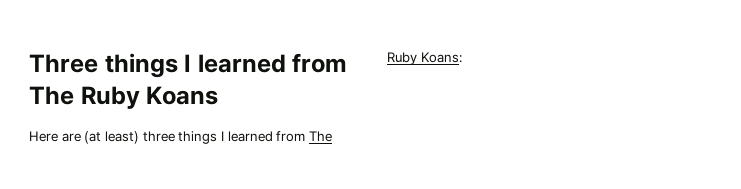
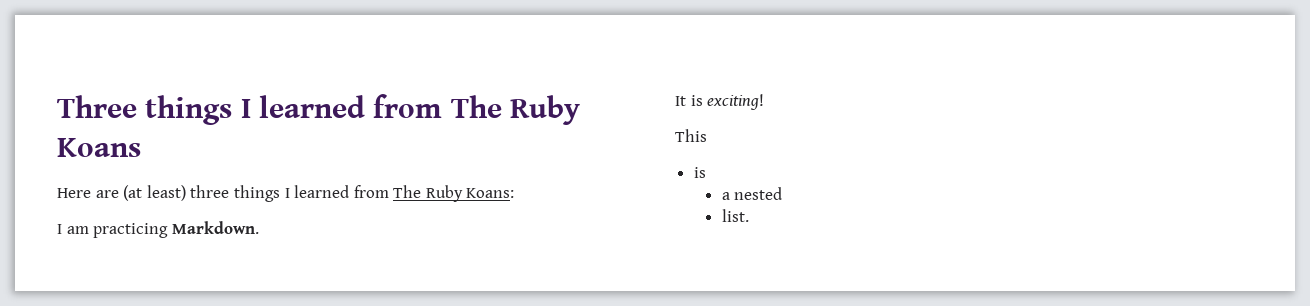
+ I am practicing Markdown.
+ It is exciting!
+ This
+ is
+ a nested
+ list.

